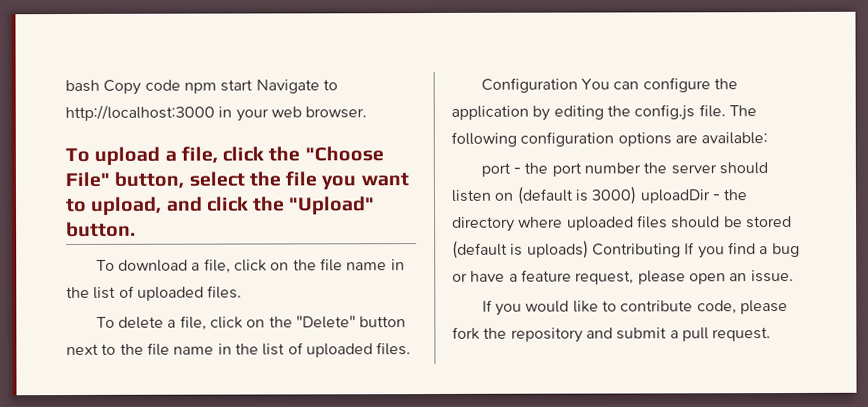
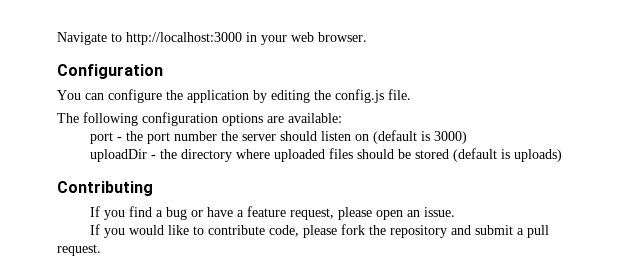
- bash Copy code npm start Navigate to http://localhost:3000 in your web browser.
+ Navigate to http://localhost:3000 in your web browser.
- To upload a file, click the "Choose File" button, select the file you want to upload, and click the "Upload" button.
- To download a file, click on the file name in the list of uploaded files.
- To delete a file, click on the "Delete" button next to the file name in the list of uploaded files.
- Configuration You can configure the application by editing the config.js file. The following configuration options are available:
+ Configuration
+ You can configure the application by editing the config.js file.
+ The following configuration options are available:
- port - the port number the server should listen on (default is 3000) uploadDir - the directory where uploaded files should be stored (default is uploads) Contributing If you find a bug or have a feature request, please open an issue.
+ port - the port number the server should listen on (default is 3000)
+ uploadDir - the directory where uploaded files should be stored (default is uploads)
+ Contributing
+ If you find a bug or have a feature request, please open an issue.

